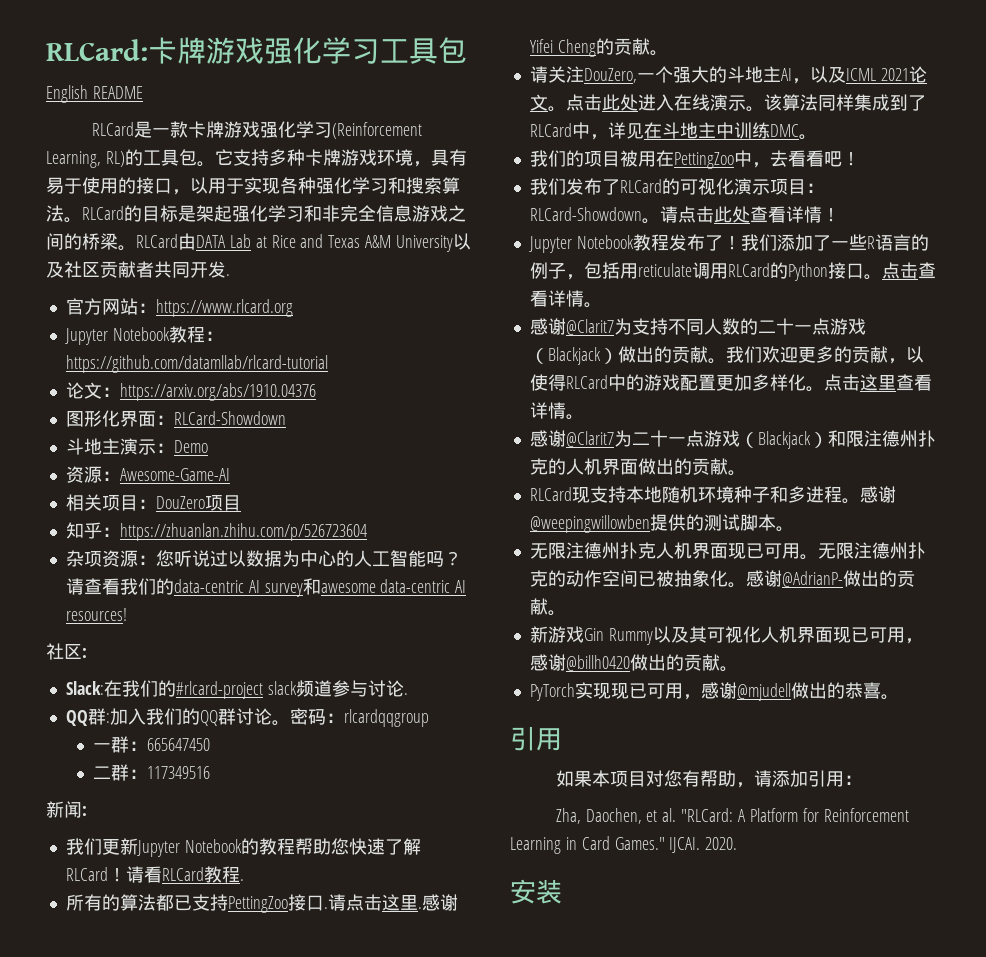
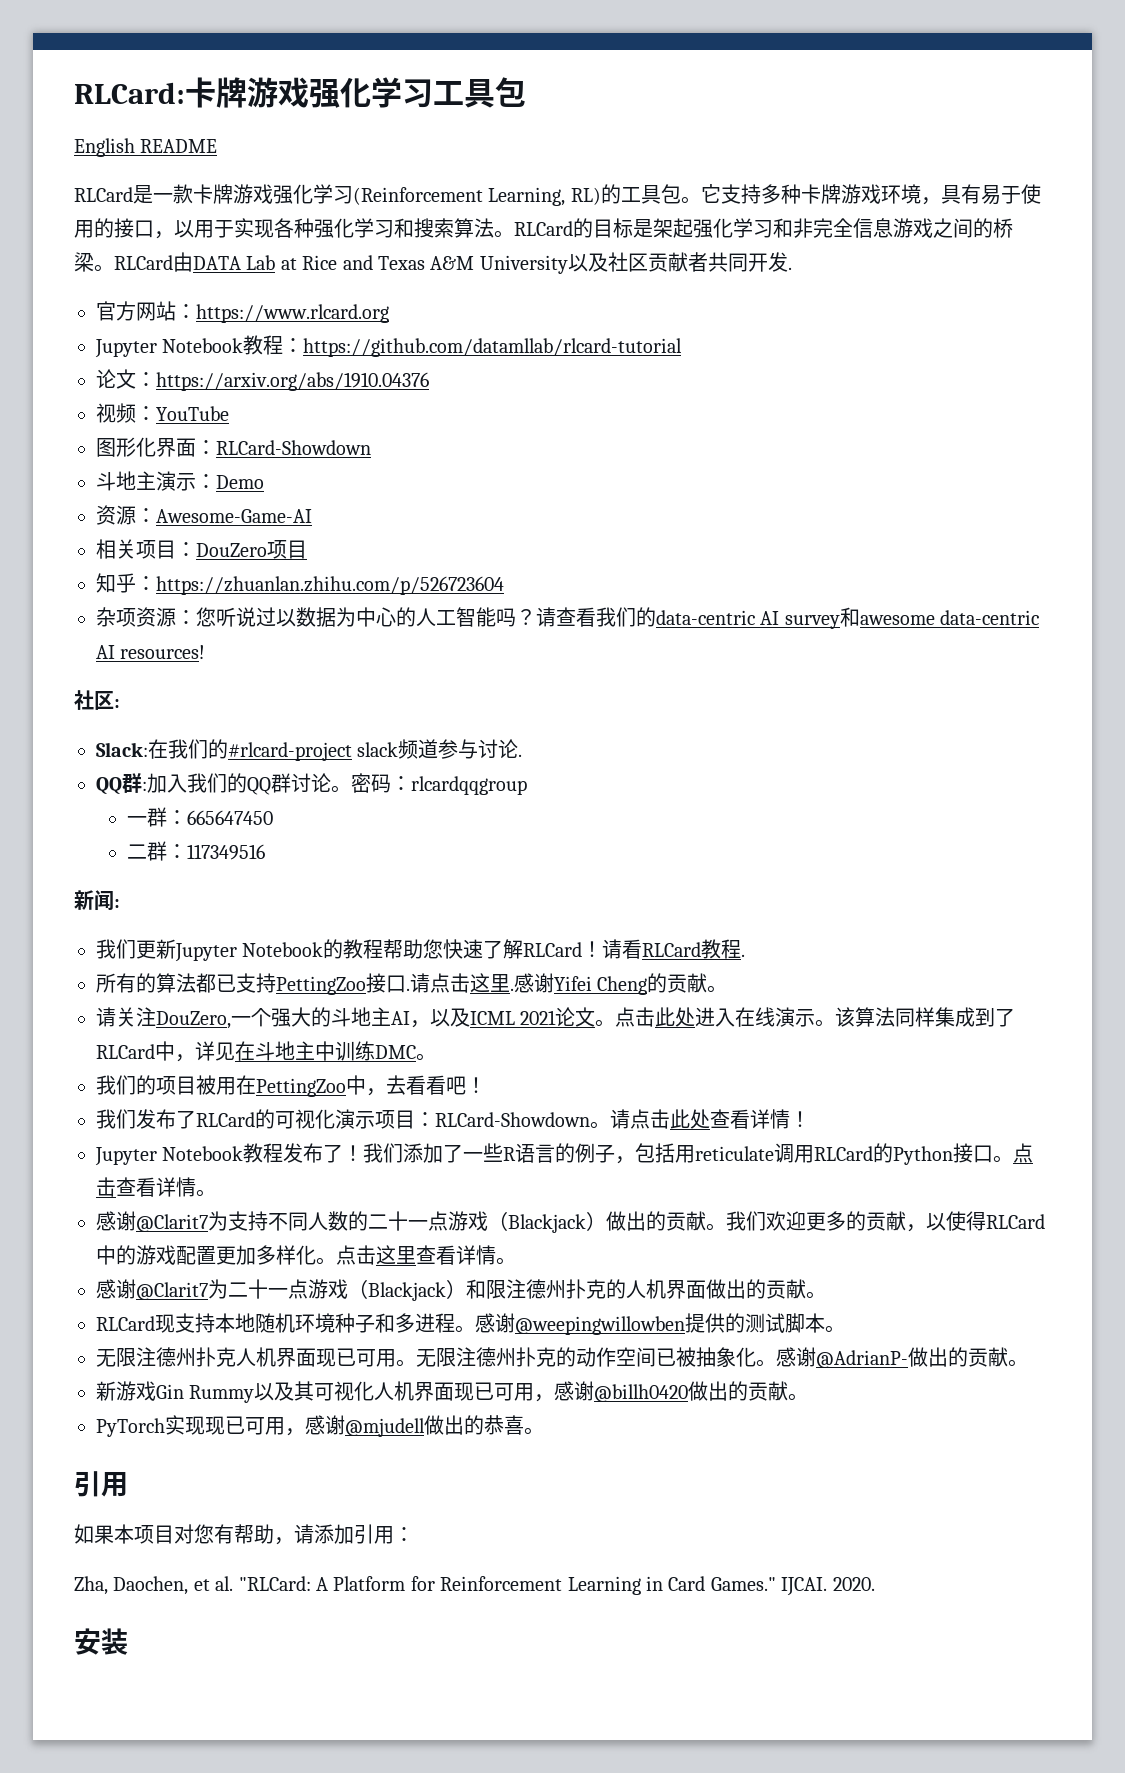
+ 视频：YouTube

